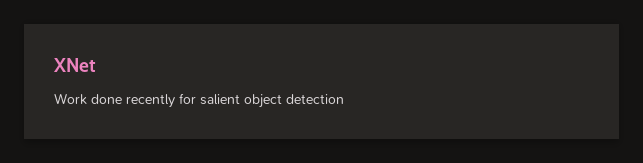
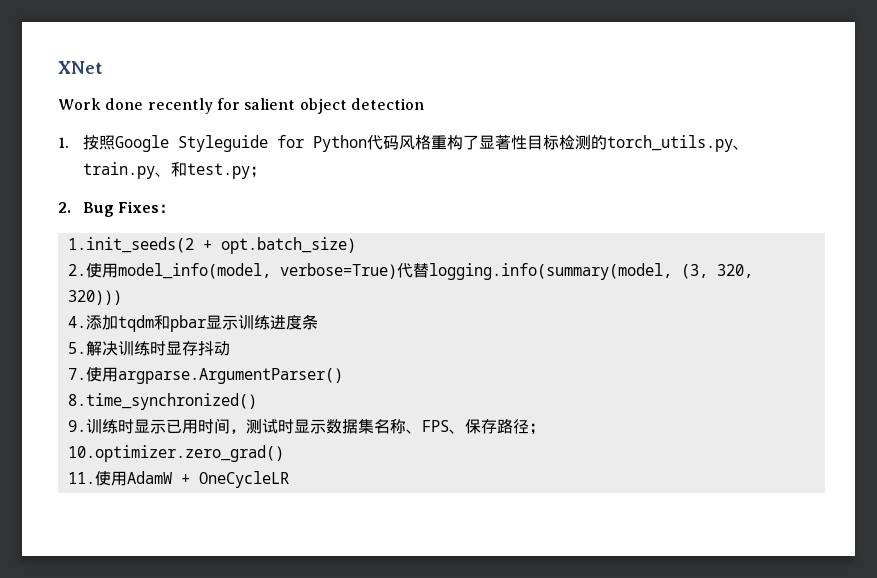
+ 1.按照Google Styleguide for Python代码风格重构了显著性目标检测的torch_utils.py、train.py、和test.py；
+ 2. Bug Fixes：
+ 1.init_seeds(2 + opt.batch_size)
+ 2.使用model_info(model, verbose=True)代替logging.info(summary(model, (3, 320, 320)))
+ 4.添加tqdm和pbar显示训练进度条
+ 5.解决训练时显存抖动
+ 7.使用argparse.ArgumentParser()
+ 8.time_synchronized()
+ 9.训练时显示已用时间，测试时显示数据集名称、FPS、保存路径；
+ 10.optimizer.zero_grad()
+ 11.使用AdamW + OneCycleLR

